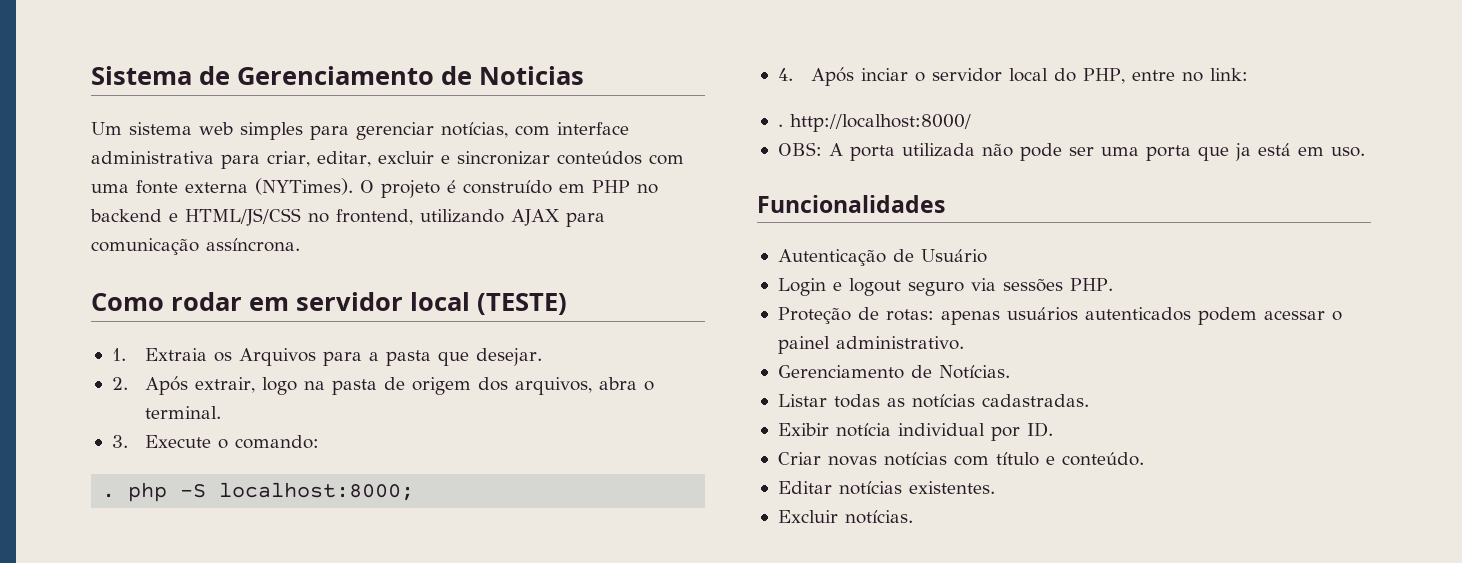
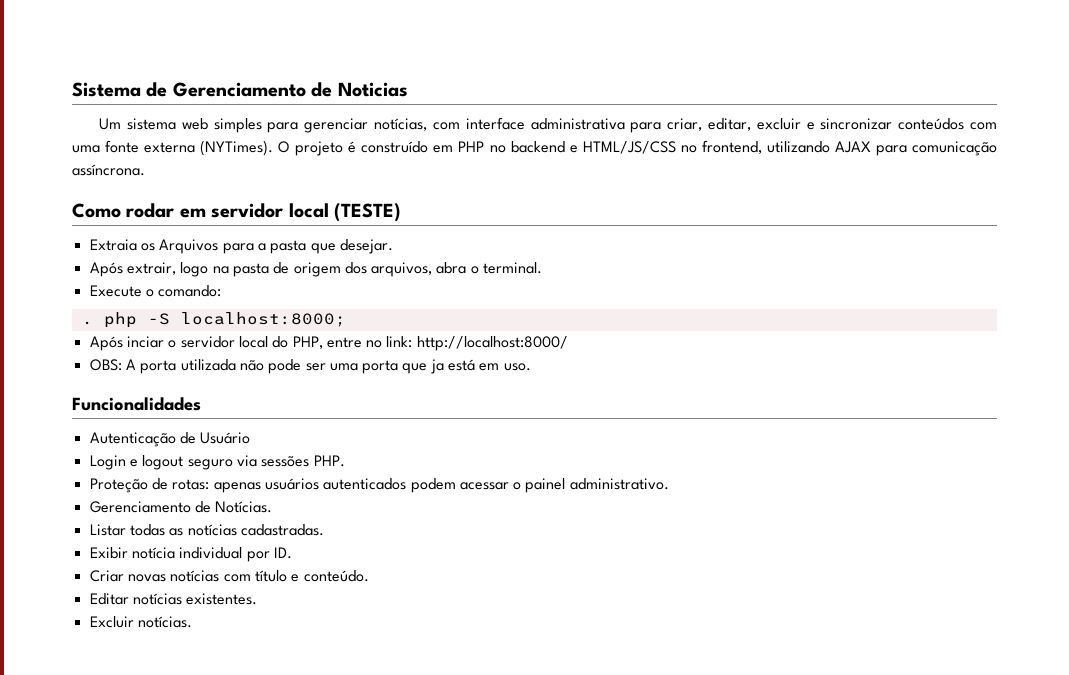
- 1. Extraia os Arquivos para a pasta que desejar.
+ Extraia os Arquivos para a pasta que desejar.
- 2. Após extrair, logo na pasta de origem dos arquivos, abra o terminal.
+ Após extrair, logo na pasta de origem dos arquivos, abra o terminal.
- 3. Execute o comando:
+ Execute o comando:
- 4. Após inciar o servidor local do PHP, entre no link:
- . http://localhost:8000/
+ Após inciar o servidor local do PHP, entre no link: http://localhost:8000/

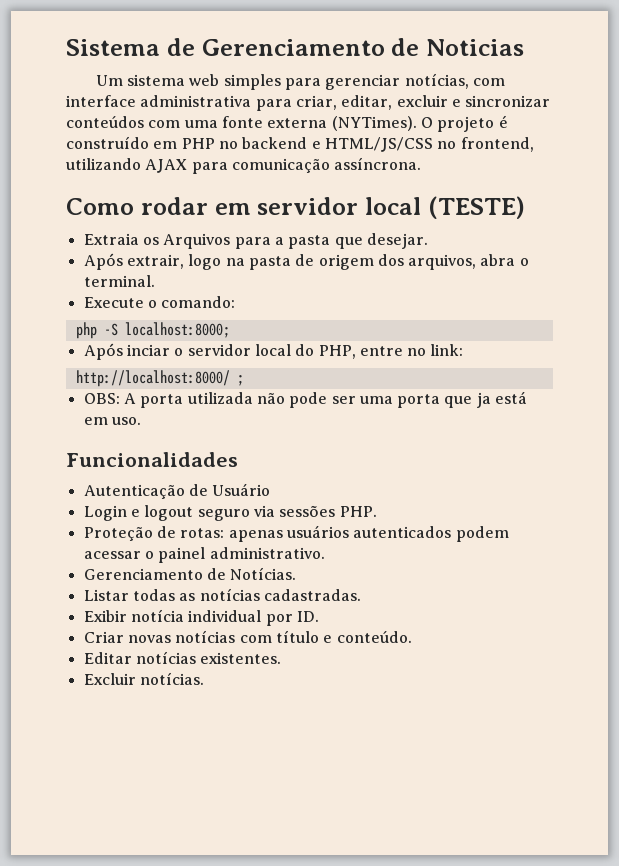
- . php -S localhost:8000;
+ php -S localhost:8000;
- Após inciar o servidor local do PHP, entre no link: http://localhost:8000/
+ Após inciar o servidor local do PHP, entre no link:
+ http://localhost:8000/ ;

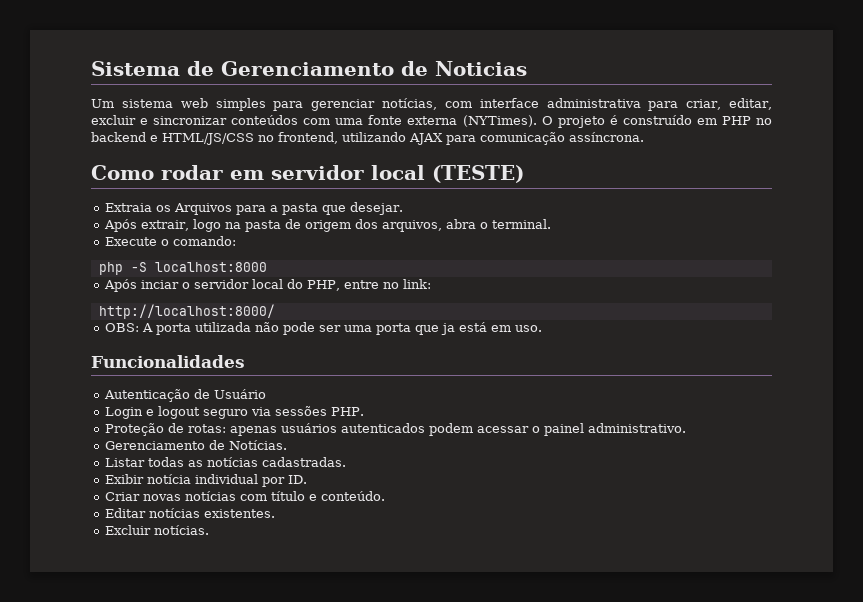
- php -S localhost:8000;
+ php -S localhost:8000
- http://localhost:8000/ ;
+ http://localhost:8000/

